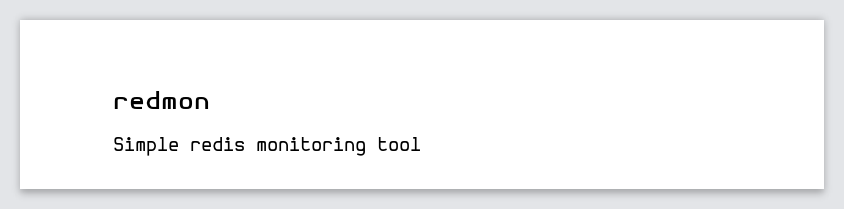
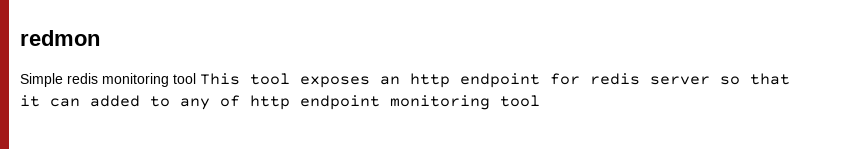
- Simple redis monitoring tool
+ Simple redis monitoring tool This tool exposes an http endpoint for redis server so that it can added to any of http endpoint monitoring tool

